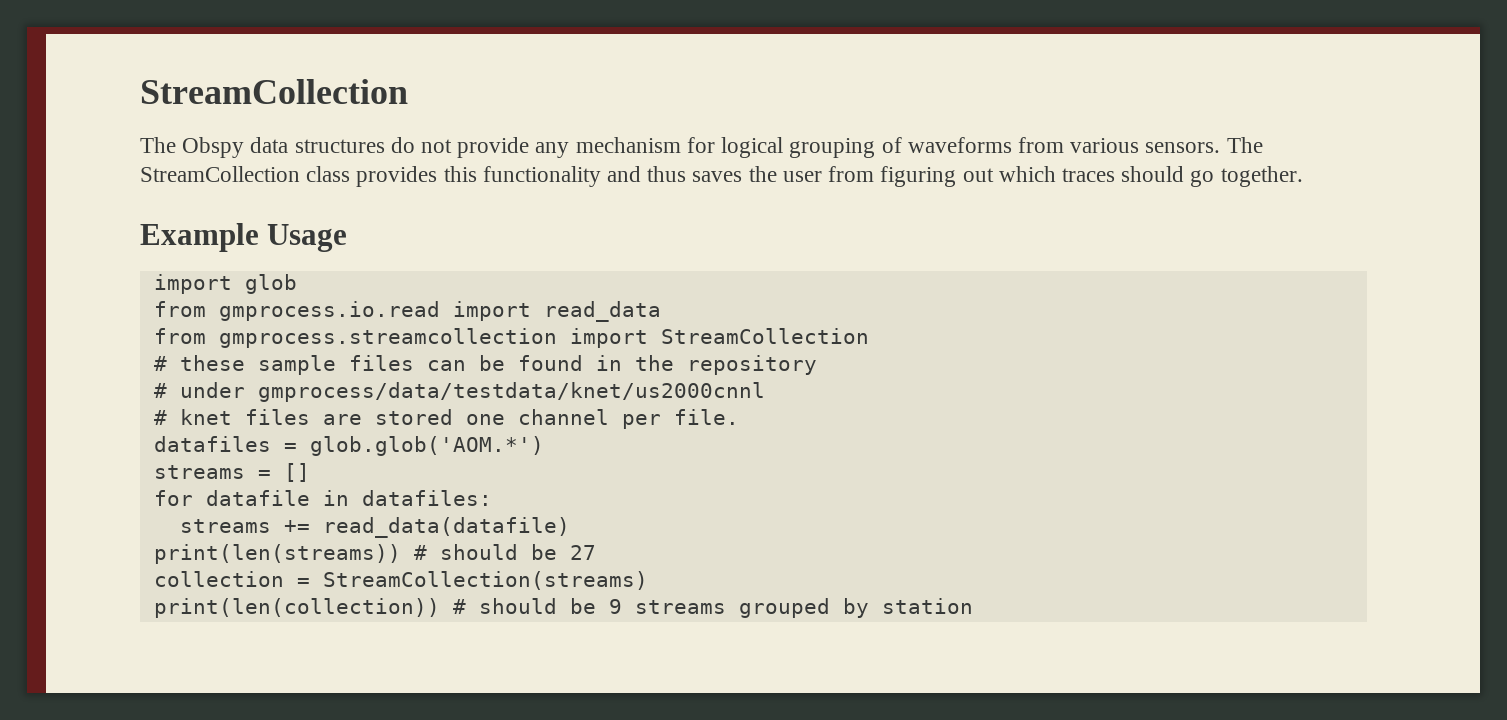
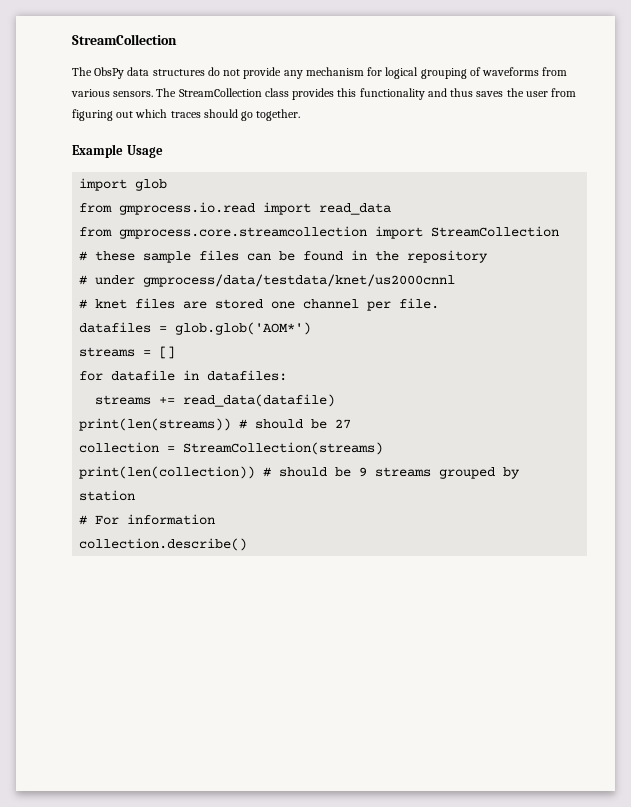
- The Obspy data structures do not provide any mechanism for logical grouping of waveforms from various sensors.
+ The ObsPy data structures do not provide any mechanism for logical grouping of waveforms from various sensors.
- from gmprocess.streamcollection import StreamCollection
+ from gmprocess.core.streamcollection import StreamCollection
- datafiles = glob.glob('AOM.*')
+ datafiles = glob.glob('AOM*')
+ # For information
+ collection.describe()

